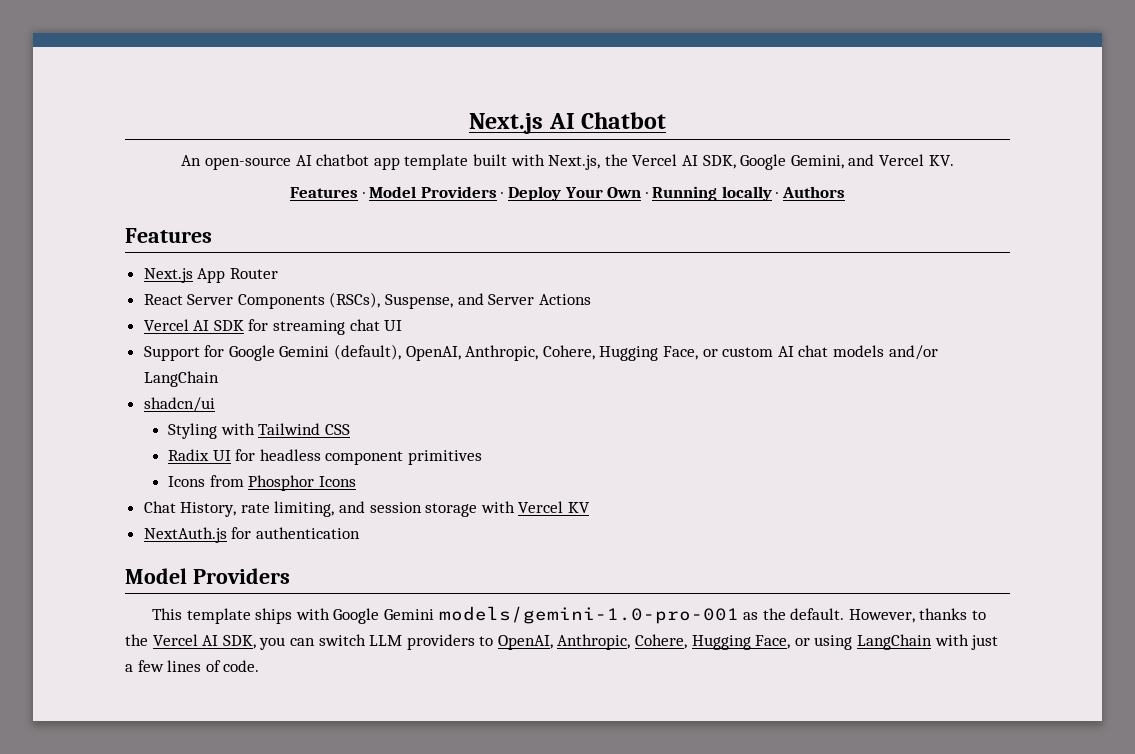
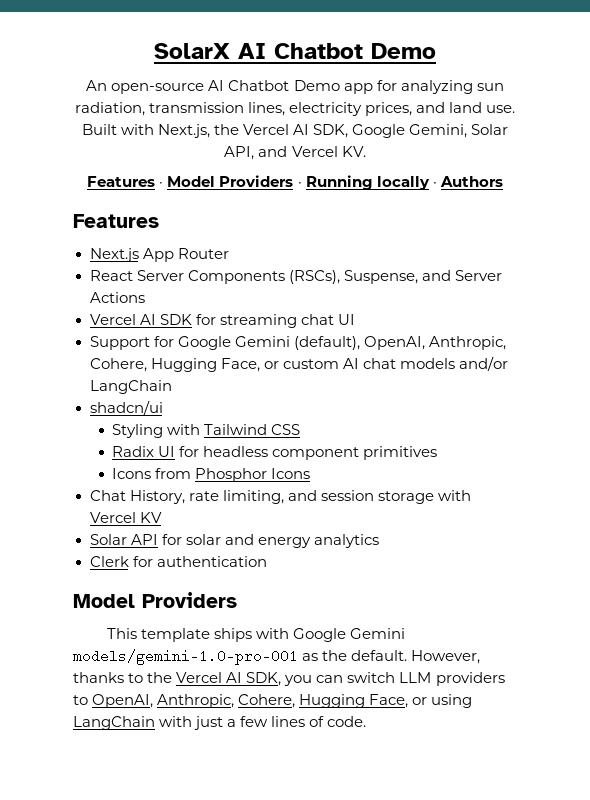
- Next.js AI Chatbot
+ SolarX AI Chatbot Demo
- An open-source AI chatbot app template built with Next.js, the Vercel AI SDK, Google Gemini, and Vercel KV.
+ An open-source AI Chatbot Demo app for analyzing sun radiation, transmission lines, electricity prices, and land use. Built with Next.js, the Vercel AI SDK, Google Gemini, Solar API, and Vercel KV.
- Features · Model Providers · Deploy Your Own · Running locally · Authors
+ Features · Model Providers · Running locally · Authors
- NextAuth.js for authentication
+ Solar API for solar and energy analytics
+ Clerk for authentication

